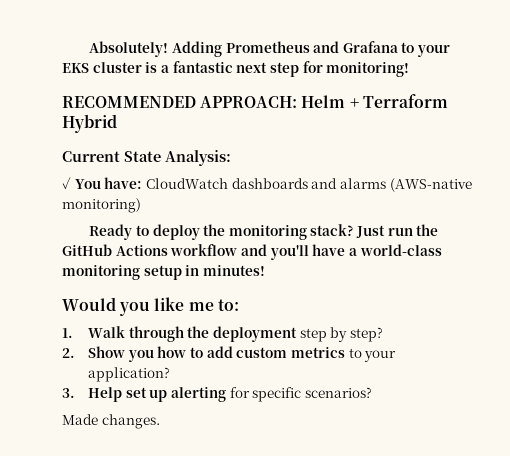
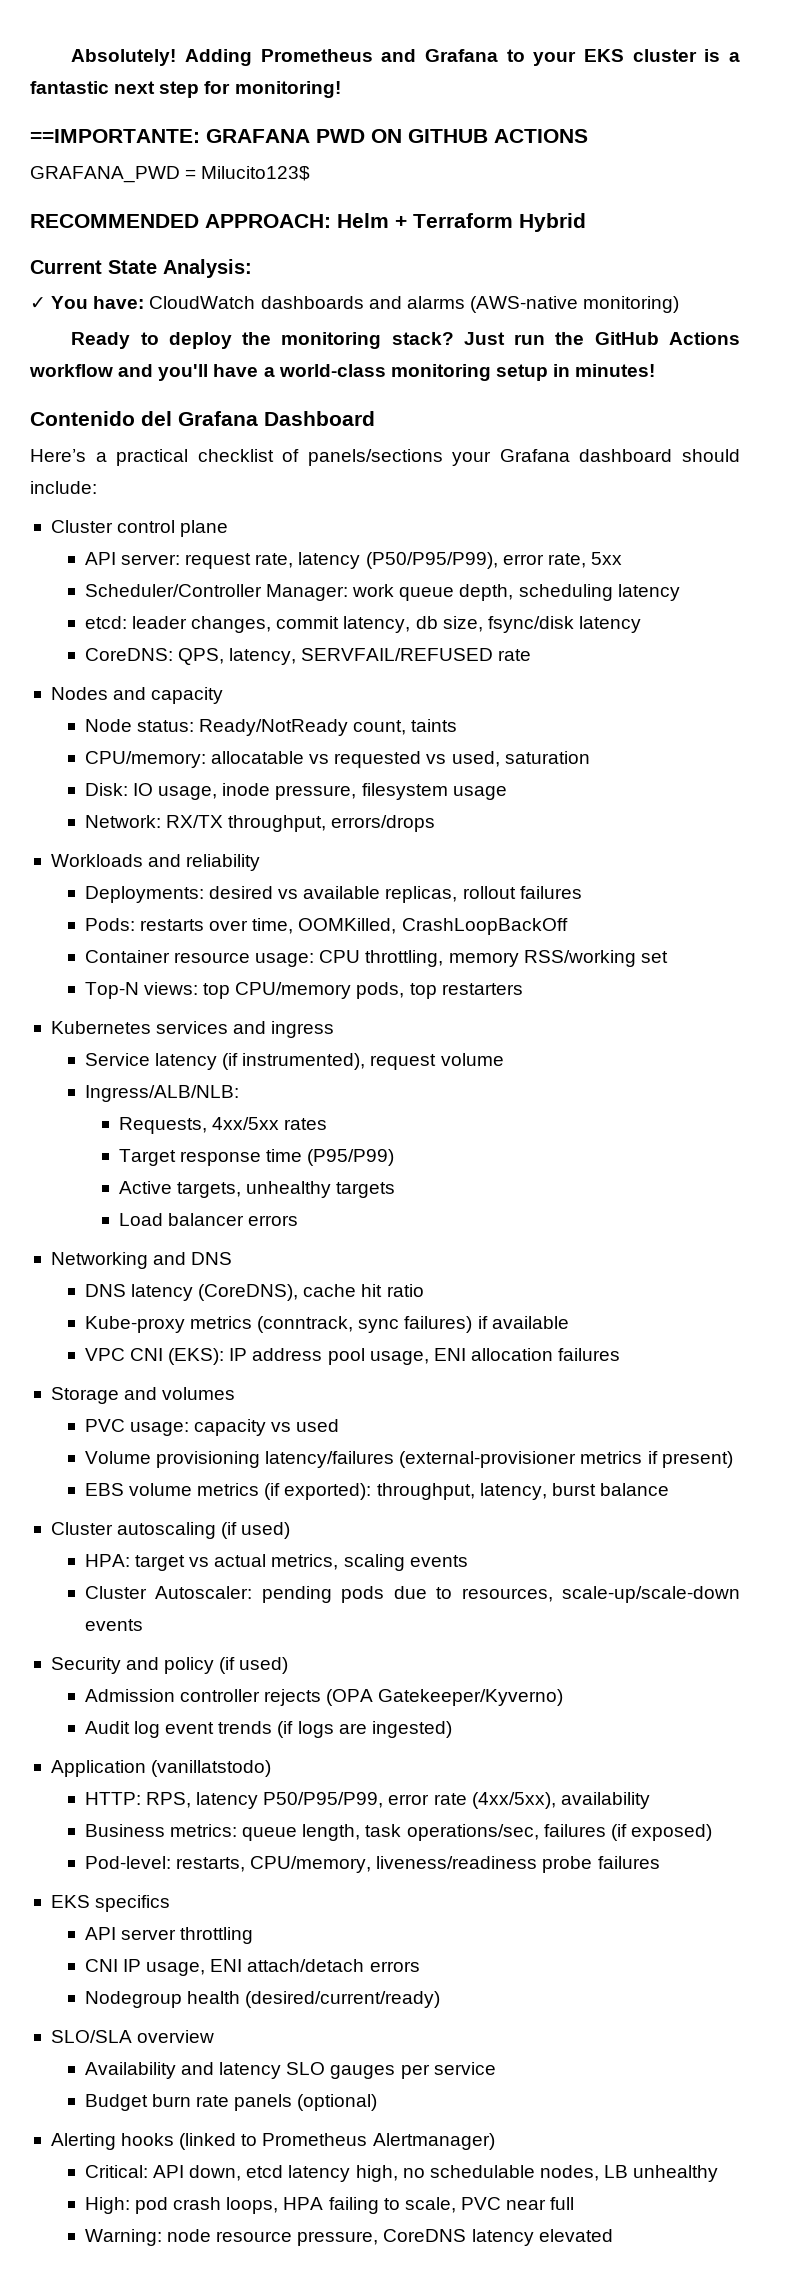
+ ==IMPORTANTE: GRAFANA PWD ON GITHUB ACTIONS
+ GRAFANA_PWD = Milucito123$
- Would you like me to:
- 1. Walk through the deployment step by step?
- 2. Show you how to add custom metrics to your application?
- 3. Help set up alerting for specific scenarios?
- Made changes.
+ Contenido del Grafana Dashboard
+ Here’s a practical checklist of panels/sections your Grafana dashboard should include:
+ Cluster control plane
+ API server: request rate, latency (P50/P95/P99), error rate, 5xx
+ Scheduler/Controller Manager: work queue depth, scheduling latency
+ etcd: leader changes, commit latency, db size, fsync/disk latency
+ CoreDNS: QPS, latency, SERVFAIL/REFUSED rate
+ Nodes and capacity
+ Node status: Ready/NotReady count, taints
+ CPU/memory: allocatable vs requested vs used, saturation
+ Disk: IO usage, inode pressure, filesystem usage
+ Network: RX/TX throughput, errors/drops
+ Workloads and reliability
+ Deployments: desired vs available replicas, rollout failures
+ Pods: restarts over time, OOMKilled, CrashLoopBackOff
+ Container resource usage: CPU throttling, memory RSS/working set
+ Top-N views: top CPU/memory pods, top restarters
+ Kubernetes services and ingress
+ Service latency (if instrumented), request volume
+ Ingress/ALB/NLB:
+ Requests, 4xx/5xx rates
+ Target response time (P95/P99)
+ Active targets, unhealthy targets
+ Load balancer errors
+ Networking and DNS
+ DNS latency (CoreDNS), cache hit ratio
+ Kube-proxy metrics (conntrack, sync failures) if available
+ VPC CNI (EKS): IP address pool usage, ENI allocation failures
+ Storage and volumes
+ PVC usage: capacity vs used
+ Volume provisioning latency/failures (external-provisioner metrics if present)
+ EBS volume metrics (if exported): throughput, latency, burst balance
+ Cluster autoscaling (if used)
+ HPA: target vs actual metrics, scaling events
+ Cluster Autoscaler: pending pods due to resources, scale-up/scale-down events
+ Security and policy (if used)
+ Admission controller rejects (OPA Gatekeeper/Kyverno)
+ Audit log event trends (if logs are ingested)
+ Application (vanillatstodo)
+ HTTP: RPS, latency P50/P95/P99, error rate (4xx/5xx), availability
+ Business metrics: queue length, task operations/sec, failures (if exposed)
+ Pod-level: restarts, CPU/memory, liveness/readiness probe failures
+ EKS specifics
+ API server throttling
+ CNI IP usage, ENI attach/detach errors
+ Nodegroup health (desired/current/ready)
+ SLO/SLA overview
+ Availability and latency SLO gauges per service
+ Budget burn rate panels (optional)
+ Alerting hooks (linked to Prometheus Alertmanager)
+ Critical: API down, etcd latency high, no schedulable nodes, LB unhealthy
+ High: pod crash loops, HPA failing to scale, PVC near full
+ Warning: node resource pressure, CoreDNS latency elevated

